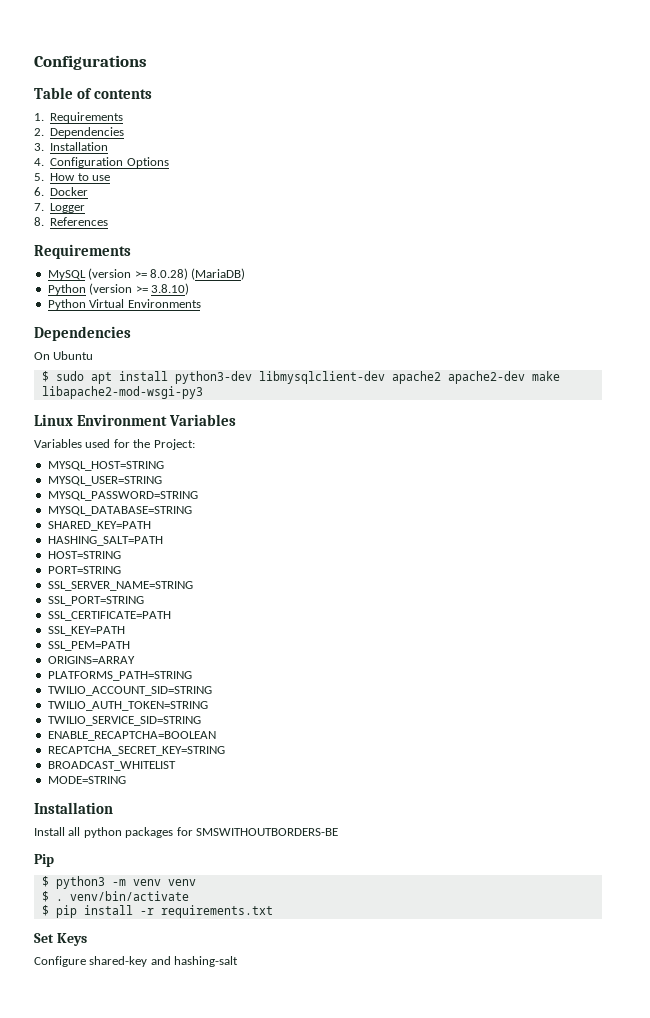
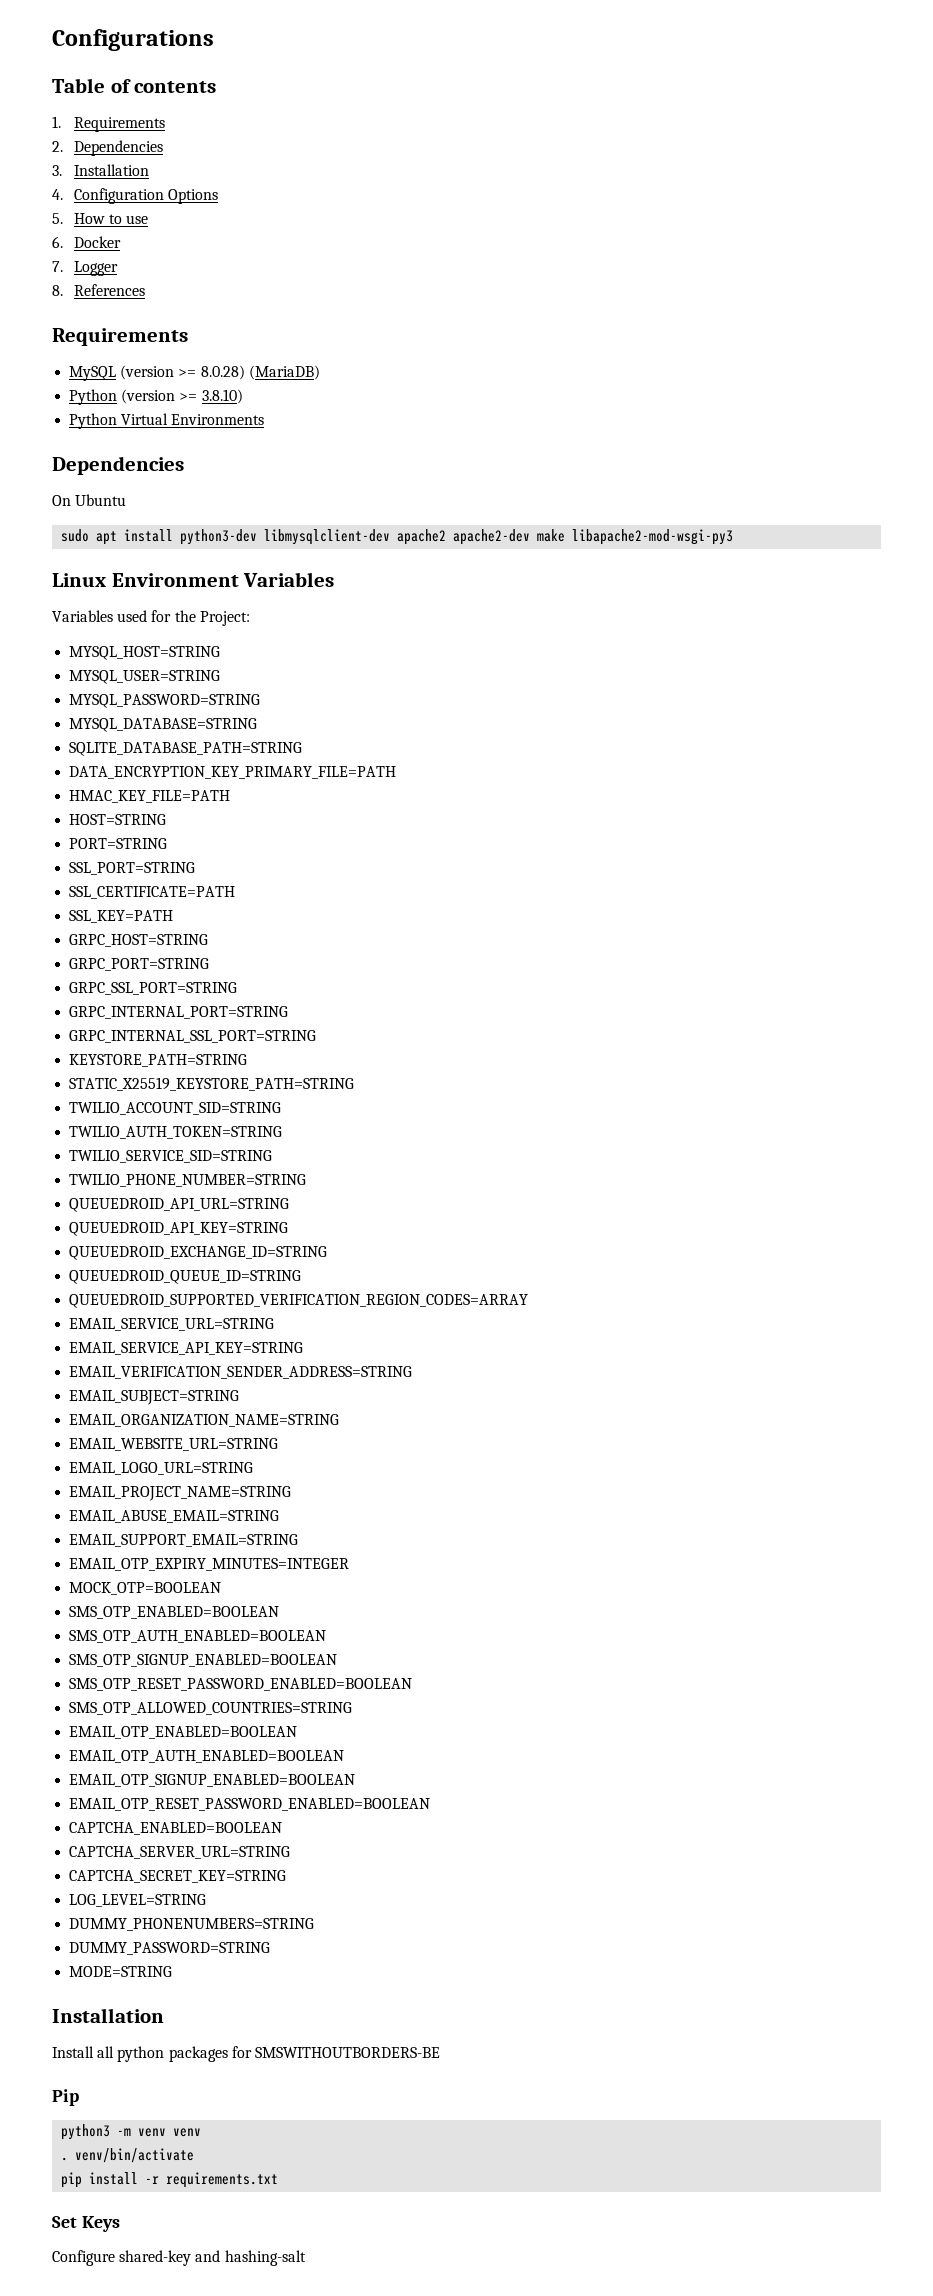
- $ sudo apt install python3-dev libmysqlclient-dev apache2 apache2-dev make libapache2-mod-wsgi-py3
+ sudo apt install python3-dev libmysqlclient-dev apache2 apache2-dev make libapache2-mod-wsgi-py3
- SHARED_KEY=PATH
- HASHING_SALT=PATH
+ SQLITE_DATABASE_PATH=STRING
+ DATA_ENCRYPTION_KEY_PRIMARY_FILE=PATH
+ HMAC_KEY_FILE=PATH
- SSL_SERVER_NAME=STRING
- SSL_PEM=PATH
- ORIGINS=ARRAY
- PLATFORMS_PATH=STRING
+ GRPC_HOST=STRING
+ GRPC_PORT=STRING
+ GRPC_SSL_PORT=STRING
+ GRPC_INTERNAL_PORT=STRING
+ GRPC_INTERNAL_SSL_PORT=STRING
+ KEYSTORE_PATH=STRING
+ STATIC_X25519_KEYSTORE_PATH=STRING
  TWILIO_ACCOUNT_SID=STRING
  TWILIO_AUTH_TOKEN=STRING
  TWILIO_SERVICE_SID=STRING
- ENABLE_RECAPTCHA=BOOLEAN
- RECAPTCHA_SECRET_KEY=STRING
- BROADCAST_WHITELIST
+ TWILIO_PHONE_NUMBER=STRING
+ QUEUEDROID_API_URL=STRING
+ QUEUEDROID_API_KEY=STRING
+ QUEUEDROID_EXCHANGE_ID=STRING
+ QUEUEDROID_QUEUE_ID=STRING
+ QUEUEDROID_SUPPORTED_VERIFICATION_REGION_CODES=ARRAY
+ EMAIL_SERVICE_URL=STRING
+ EMAIL_SERVICE_API_KEY=STRING
+ EMAIL_VERIFICATION_SENDER_ADDRESS=STRING
+ EMAIL_SUBJECT=STRING
+ EMAIL_ORGANIZATION_NAME=STRING
+ EMAIL_WEBSITE_URL=STRING
+ EMAIL_LOGO_URL=STRING
+ EMAIL_PROJECT_NAME=STRING
+ EMAIL_ABUSE_EMAIL=STRING
+ EMAIL_SUPPORT_EMAIL=STRING
+ EMAIL_OTP_EXPIRY_MINUTES=INTEGER
+ MOCK_OTP=BOOLEAN
+ SMS_OTP_ENABLED=BOOLEAN
+ SMS_OTP_AUTH_ENABLED=BOOLEAN
+ SMS_OTP_SIGNUP_ENABLED=BOOLEAN
+ SMS_OTP_RESET_PASSWORD_ENABLED=BOOLEAN
+ SMS_OTP_ALLOWED_COUNTRIES=STRING
+ EMAIL_OTP_ENABLED=BOOLEAN
+ EMAIL_OTP_AUTH_ENABLED=BOOLEAN
+ EMAIL_OTP_SIGNUP_ENABLED=BOOLEAN
+ EMAIL_OTP_RESET_PASSWORD_ENABLED=BOOLEAN
+ CAPTCHA_ENABLED=BOOLEAN
+ CAPTCHA_SERVER_URL=STRING
+ CAPTCHA_SECRET_KEY=STRING
+ LOG_LEVEL=STRING
+ DUMMY_PHONENUMBERS=STRING
+ DUMMY_PASSWORD=STRING
- $ python3 -m venv venv
+ python3 -m venv venv
- $ . venv/bin/activate
+ . venv/bin/activate
- $ pip install -r requirements.txt
+ pip install -r requirements.txt

